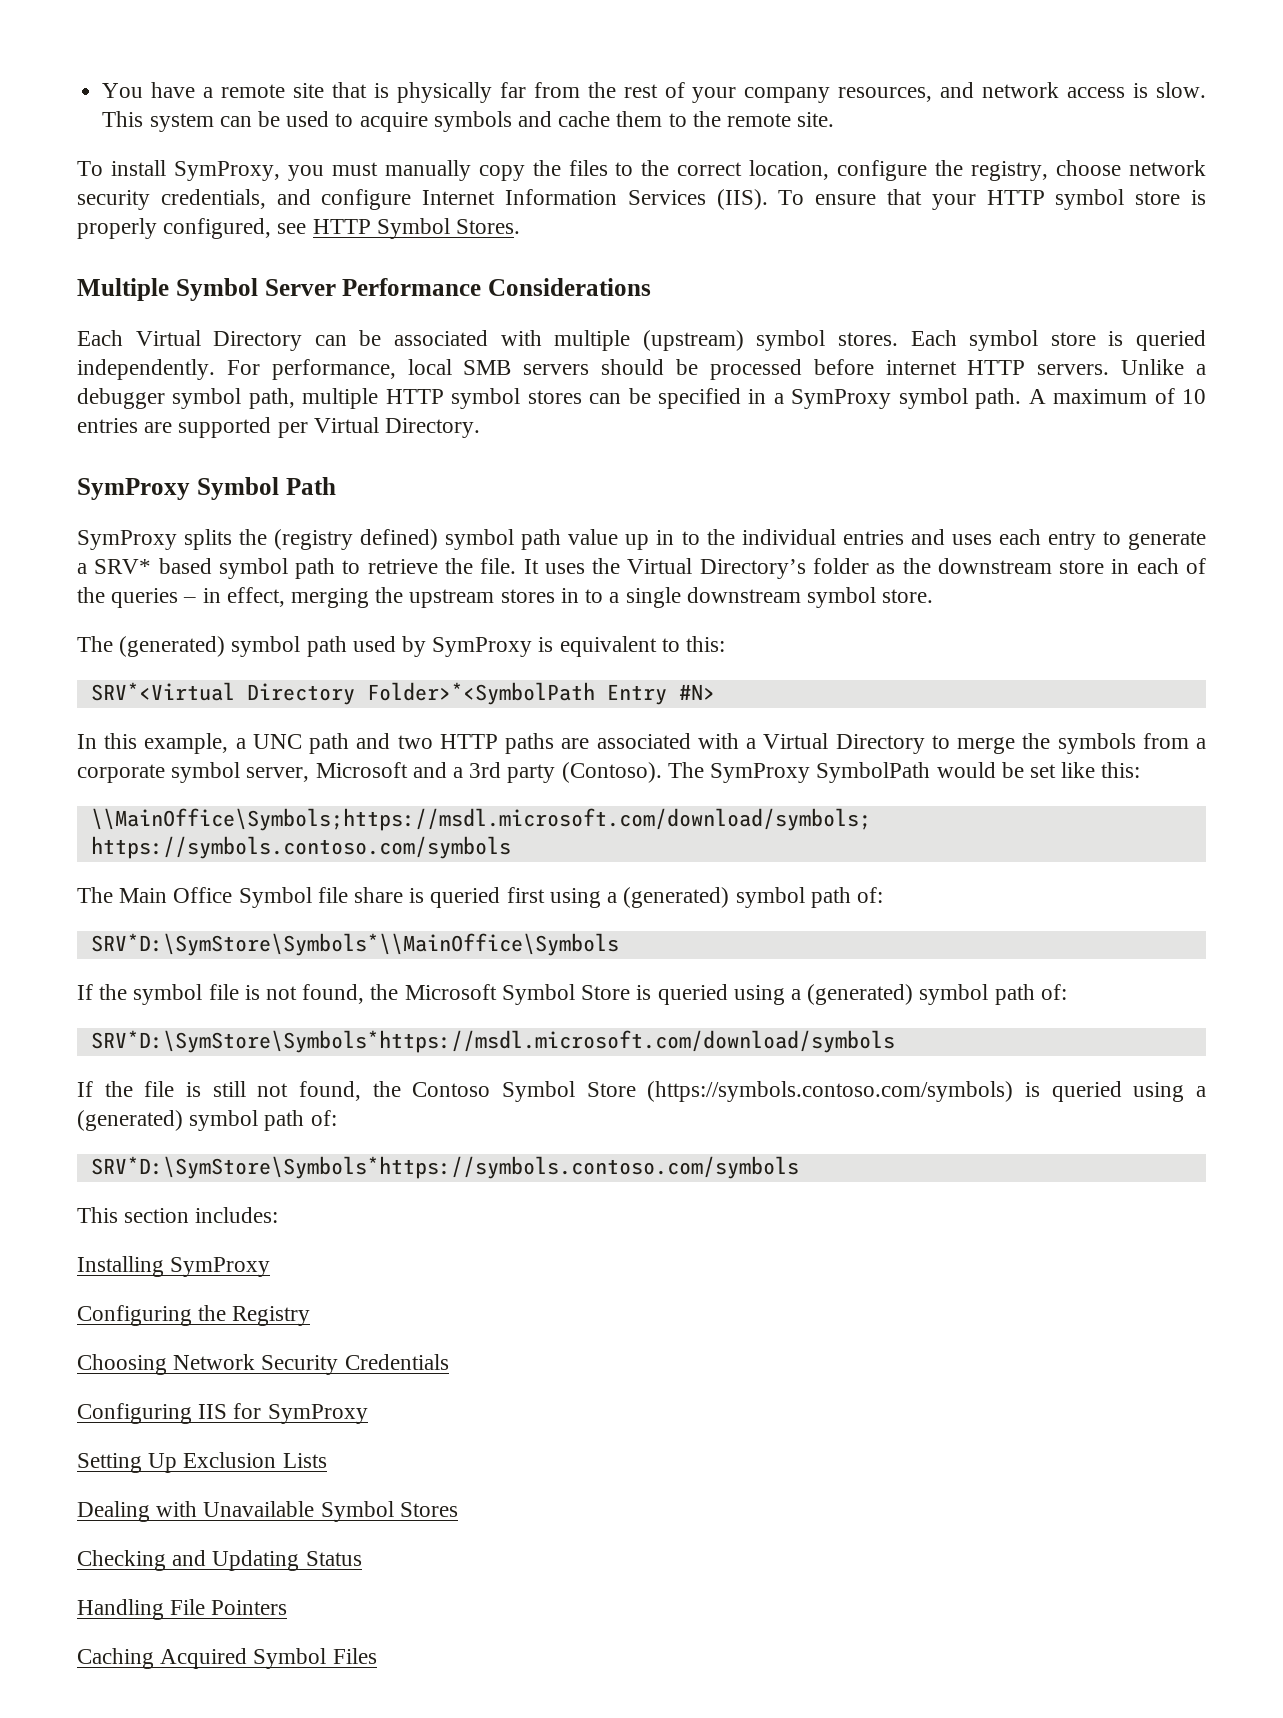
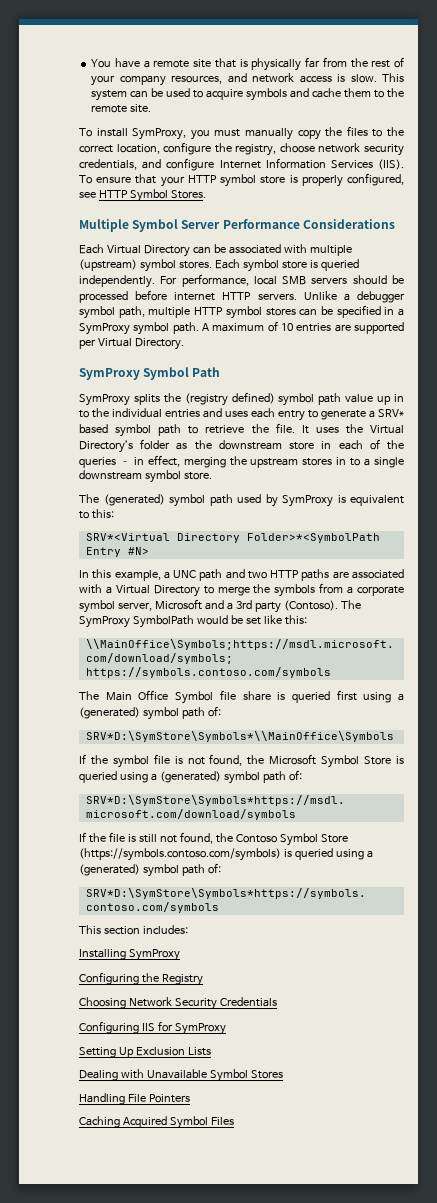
- Checking and Updating Status

